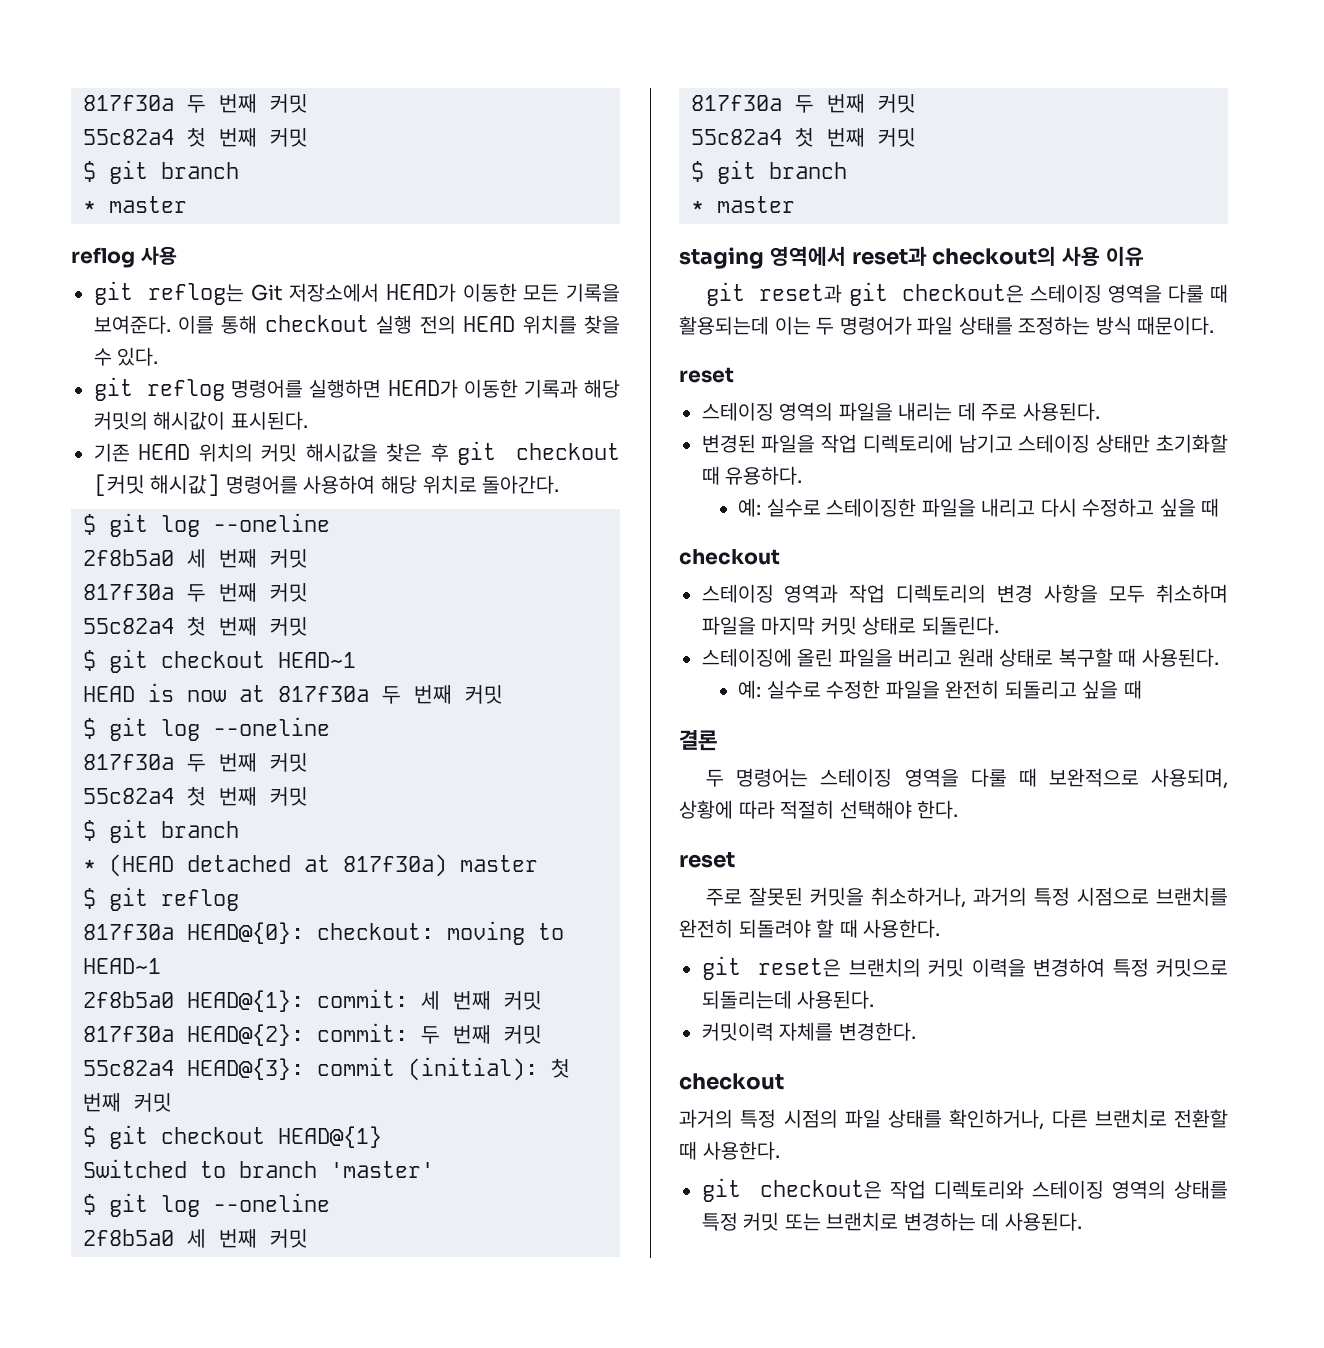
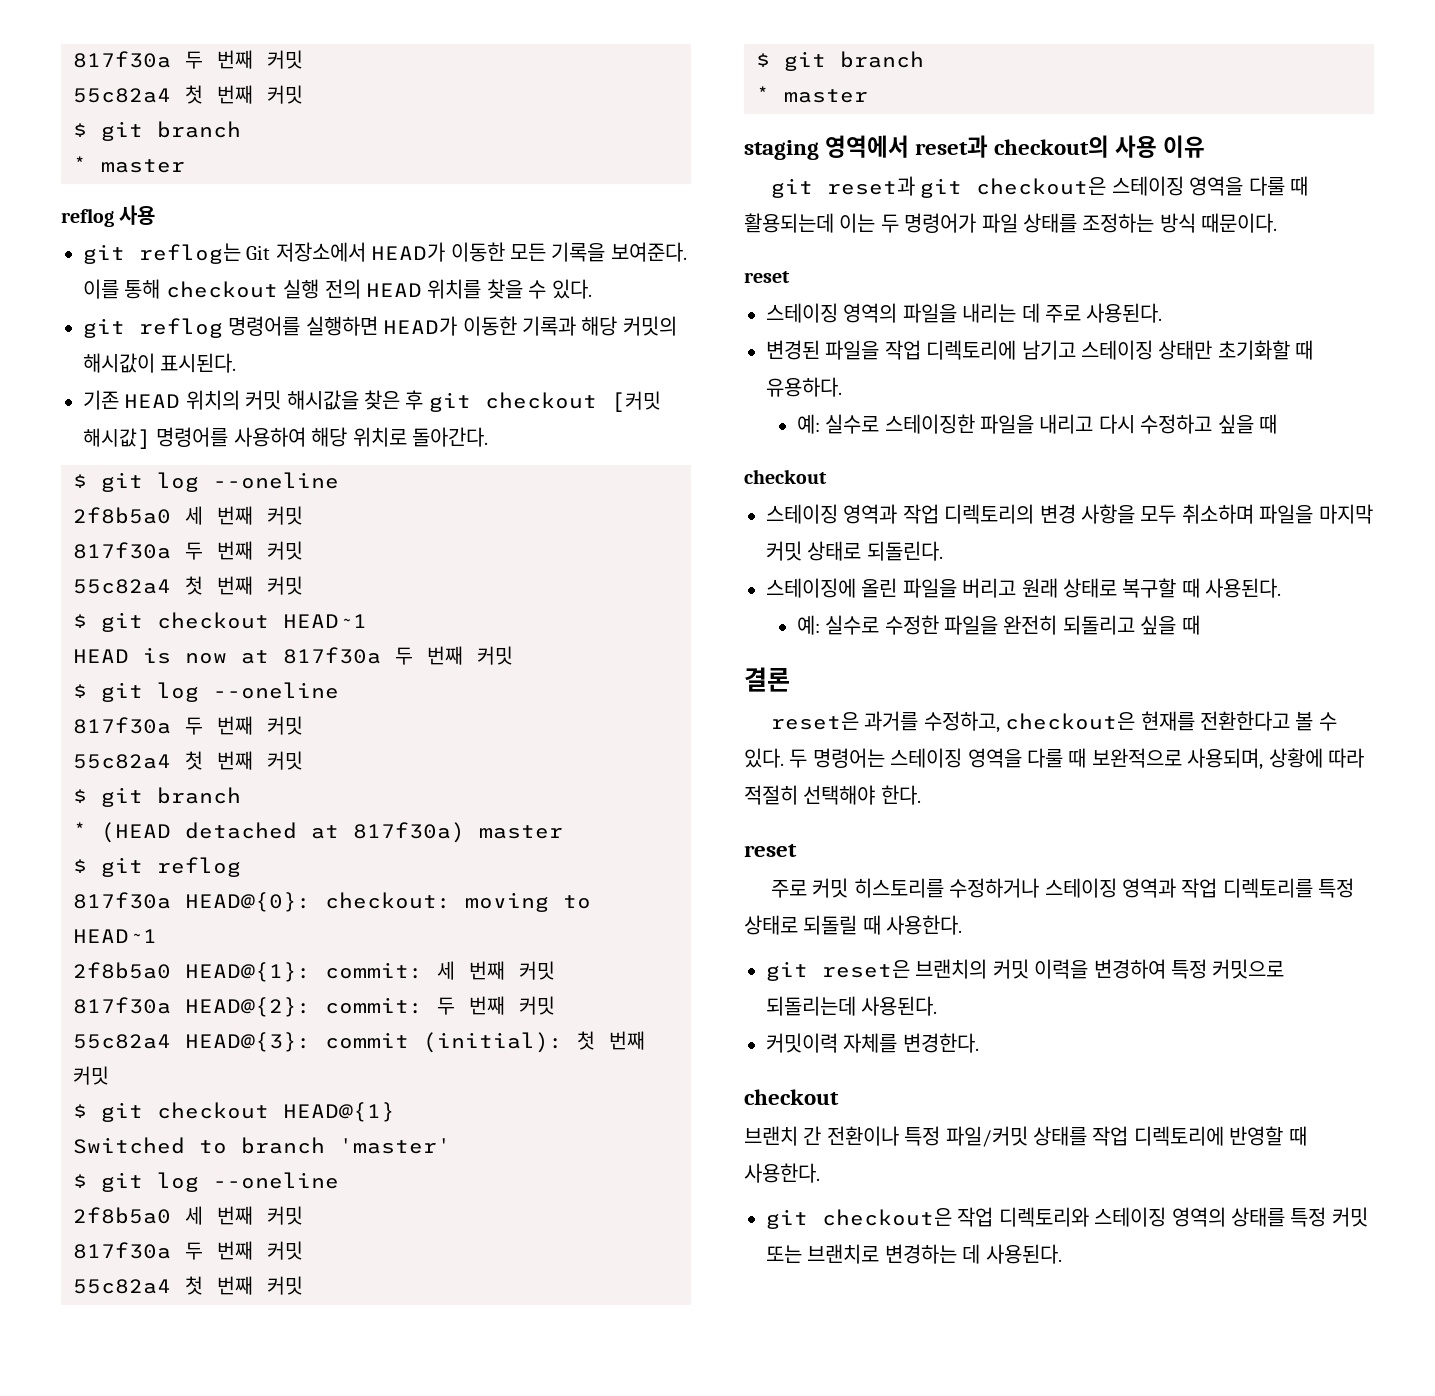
+ reset은 과거를 수정하고, checkout은 현재를 전환한다고 볼 수 있다.
- 주로 잘못된 커밋을 취소하거나, 과거의 특정 시점으로 브랜치를 완전히 되돌려야 할 때 사용한다.
+ 주로 커밋 히스토리를 수정하거나 스테이징 영역과 작업 디렉토리를 특정 상태로 되돌릴 때 사용한다.
- 과거의 특정 시점의 파일 상태를 확인하거나, 다른 브랜치로 전환할 때 사용한다.
+ 브랜치 간 전환이나 특정 파일/커밋 상태를 작업 디렉토리에 반영할 때 사용한다.

